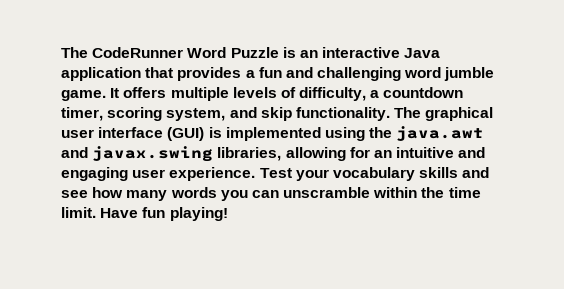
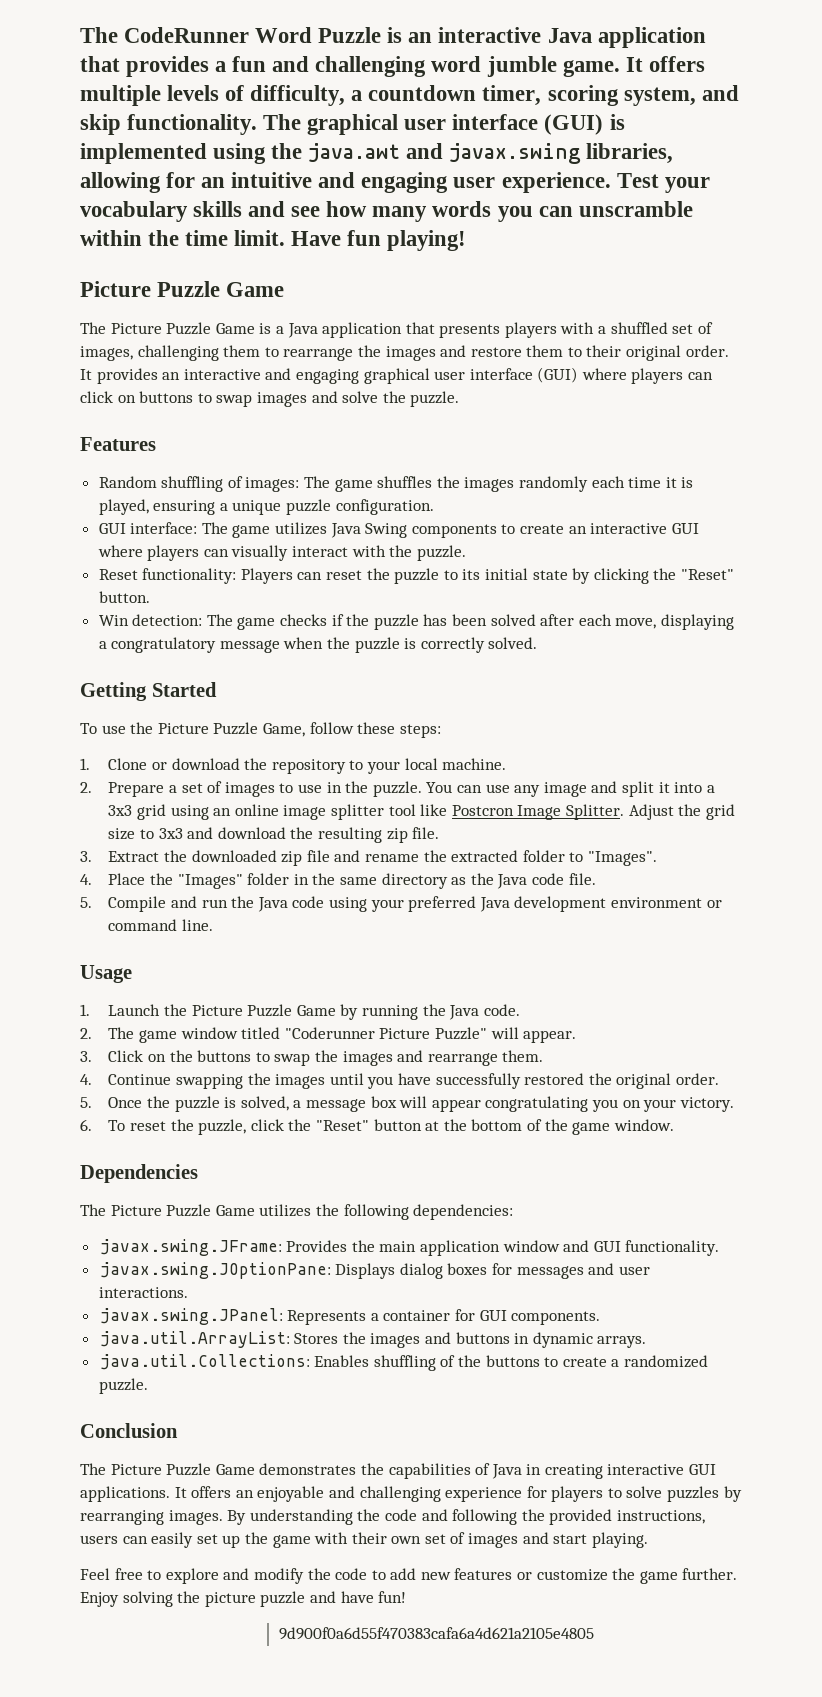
  Have fun playing!
+ Picture Puzzle Game
+ The Picture Puzzle Game is a Java application that presents players with a shuffled set of images, challenging them to rearrange the images and restore them to their original order. It provides an interactive and engaging graphical user interface (GUI) where players can click on buttons to swap images and solve the puzzle.
+ Features
+ Random shuffling of images: The game shuffles the images randomly each time it is played, ensuring a unique puzzle configuration.
+ GUI interface: The game utilizes Java Swing components to create an interactive GUI where players can visually interact with the puzzle.
+ Reset functionality: Players can reset the puzzle to its initial state by clicking the "Reset" button.
+ Win detection: The game checks if the puzzle has been solved after each move, displaying a congratulatory message when the puzzle is correctly solved.
+ Getting Started
+ To use the Picture Puzzle Game, follow these steps:
+ 1. Clone or download the repository to your local machine.
+ 2. Prepare a set of images to use in the puzzle. You can use any image and split it into a 3x3 grid using an online image splitter tool like Postcron Image Splitter. Adjust the grid size to 3x3 and download the resulting zip file.
+ 3. Extract the downloaded zip file and rename the extracted folder to "Images".
+ 4. Place the "Images" folder in the same directory as the Java code file.
+ 5. Compile and run the Java code using your preferred Java development environment or command line.
+ Usage
+ 1. Launch the Picture Puzzle Game by running the Java code.
+ 2. The game window titled "Coderunner Picture Puzzle" will appear.
+ 3. Click on the buttons to swap the images and rearrange them.
+ 4. Continue swapping the images until you have successfully restored the original order.
+ 5. Once the puzzle is solved, a message box will appear congratulating you on your victory.
+ 6. To reset the puzzle, click the "Reset" button at the bottom of the game window.
+ Dependencies
+ The Picture Puzzle Game utilizes the following dependencies:
+ javax.swing.JFrame: Provides the main application window and GUI functionality.
+ javax.swing.JOptionPane: Displays dialog boxes for messages and user interactions.
+ javax.swing.JPanel: Represents a container for GUI components.
+ java.util.ArrayList: Stores the images and buttons in dynamic arrays.
+ java.util.Collections: Enables shuffling of the buttons to create a randomized puzzle.
+ Conclusion
+ The Picture Puzzle Game demonstrates the capabilities of Java in creating interactive GUI applications. It offers an enjoyable and challenging experience for players to solve puzzles by rearranging images. By understanding the code and following the provided instructions, users can easily set up the game with their own set of images and start playing.
+ Feel free to explore and modify the code to add new features or customize the game further. Enjoy solving the picture puzzle and have fun!
+ 9d900f0a6d55f470383cafa6a4d621a2105e4805

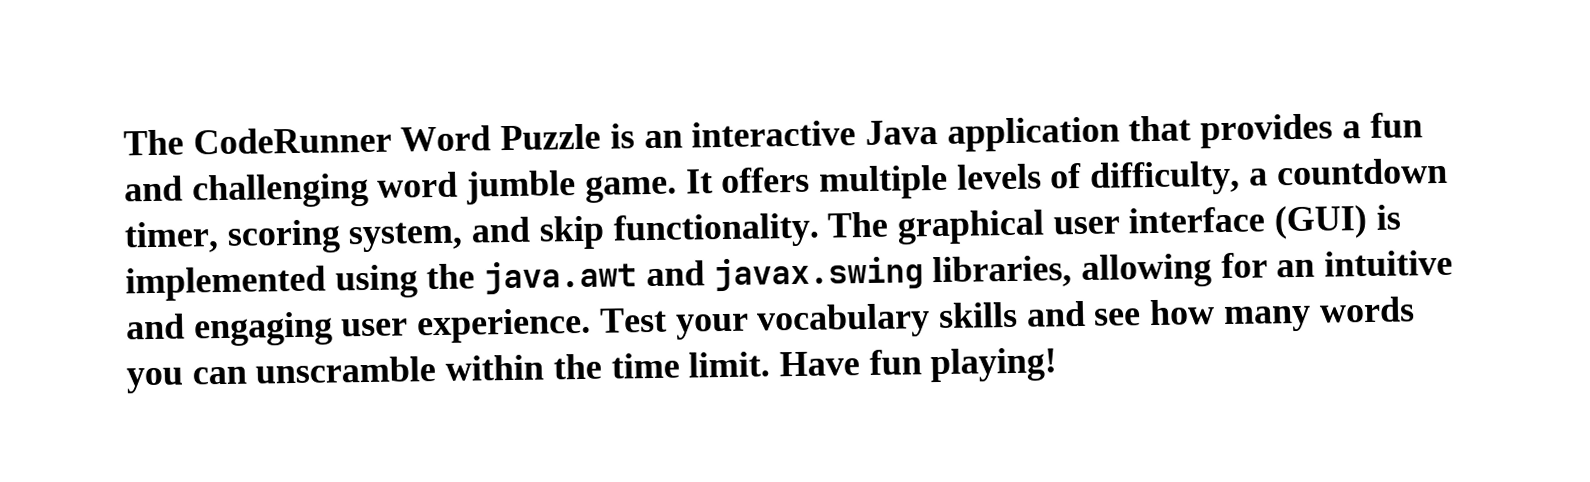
  Have fun playing!
- Picture Puzzle Game
- The Picture Puzzle Game is a Java application that presents players with a shuffled set of images, challenging them to rearrange the images and restore them to their original order. It provides an interactive and engaging graphical user interface (GUI) where players can click on buttons to swap images and solve the puzzle.
- Features
- Random shuffling of images: The game shuffles the images randomly each time it is played, ensuring a unique puzzle configuration.
- GUI interface: The game utilizes Java Swing components to create an interactive GUI where players can visually interact with the puzzle.
- Reset functionality: Players can reset the puzzle to its initial state by clicking the "Reset" button.
- Win detection: The game checks if the puzzle has been solved after each move, displaying a congratulatory message when the puzzle is correctly solved.
- Getting Started
- To use the Picture Puzzle Game, follow these steps:
- 1. Clone or download the repository to your local machine.
- 2. Prepare a set of images to use in the puzzle. You can use any image and split it into a 3x3 grid using an online image splitter tool like Postcron Image Splitter. Adjust the grid size to 3x3 and download the resulting zip file.
- 3. Extract the downloaded zip file and rename the extracted folder to "Images".
- 4. Place the "Images" folder in the same directory as the Java code file.
- 5. Compile and run the Java code using your preferred Java development environment or command line.
- Usage
- 1. Launch the Picture Puzzle Game by running the Java code.
- 2. The game window titled "Coderunner Picture Puzzle" will appear.
- 3. Click on the buttons to swap the images and rearrange them.
- 4. Continue swapping the images until you have successfully restored the original order.
- 5. Once the puzzle is solved, a message box will appear congratulating you on your victory.
- 6. To reset the puzzle, click the "Reset" button at the bottom of the game window.
- Dependencies
- The Picture Puzzle Game utilizes the following dependencies:
- javax.swing.JFrame: Provides the main application window and GUI functionality.
- javax.swing.JOptionPane: Displays dialog boxes for messages and user interactions.
- javax.swing.JPanel: Represents a container for GUI components.
- java.util.ArrayList: Stores the images and buttons in dynamic arrays.
- java.util.Collections: Enables shuffling of the buttons to create a randomized puzzle.
- Conclusion
- The Picture Puzzle Game demonstrates the capabilities of Java in creating interactive GUI applications. It offers an enjoyable and challenging experience for players to solve puzzles by rearranging images. By understanding the code and following the provided instructions, users can easily set up the game with their own set of images and start playing.
- Feel free to explore and modify the code to add new features or customize the game further. Enjoy solving the picture puzzle and have fun!
- 9d900f0a6d55f470383cafa6a4d621a2105e4805

